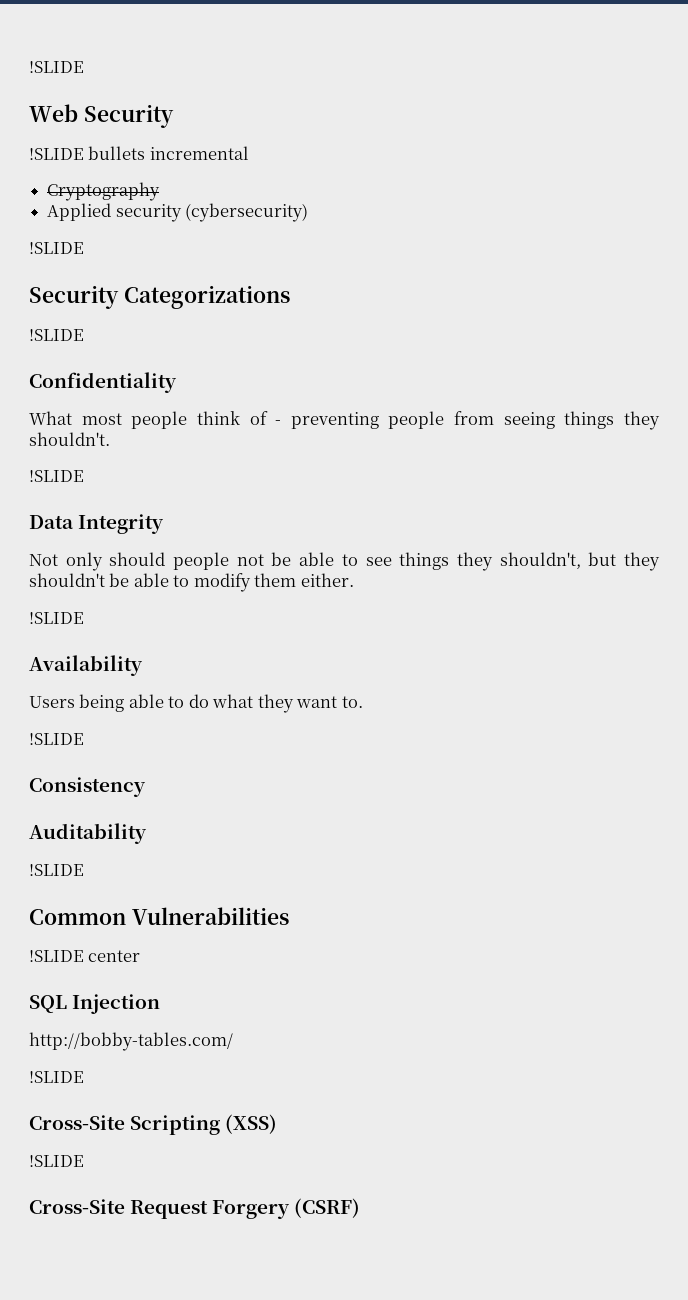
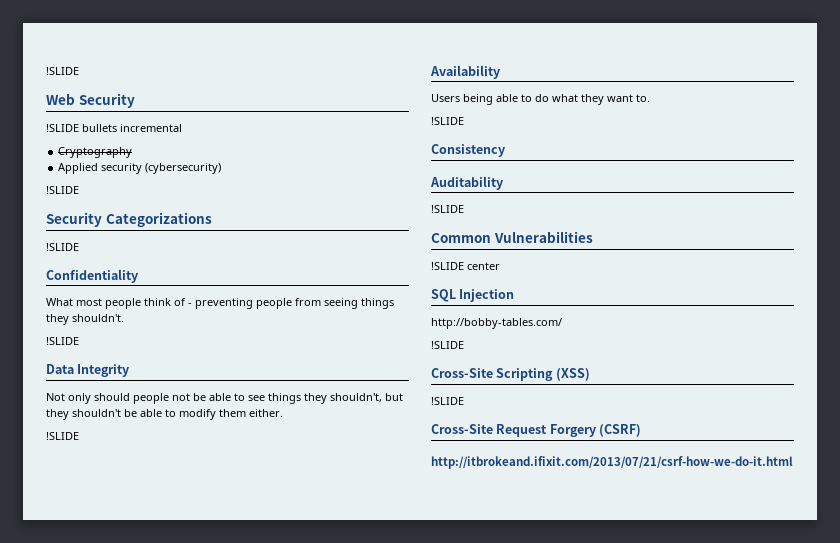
+ http://itbrokeand.ifixit.com/2013/07/21/csrf-how-we-do-it.html

